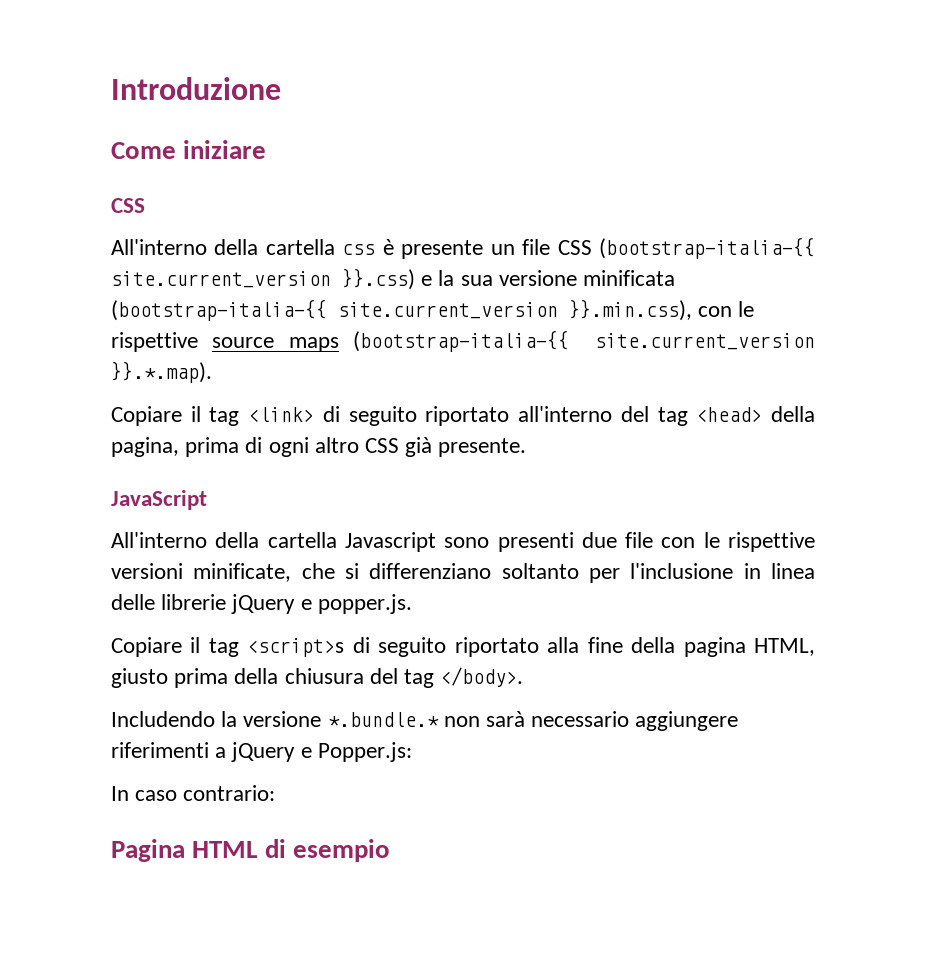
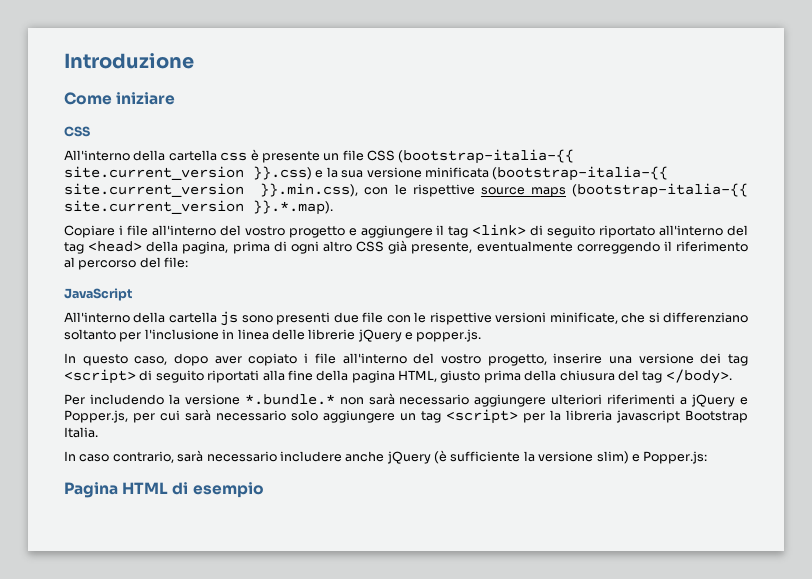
- Copiare il tag <link> di seguito riportato all'interno del tag <head> della pagina, prima di ogni altro CSS già presente.
+ Copiare i file all'interno del vostro progetto e aggiungere il tag <link> di seguito riportato all'interno del tag <head> della pagina, prima di ogni altro CSS già presente, eventualmente correggendo il riferimento al percorso del file:
- All'interno della cartella Javascript sono presenti due file con le rispettive versioni minificate, che si differenziano soltanto per l'inclusione in linea delle librerie jQuery e popper.js.
+ All'interno della cartella js sono presenti due file con le rispettive versioni minificate, che si differenziano soltanto per l'inclusione in linea delle librerie jQuery e popper.js.
- Copiare il tag <script>s di seguito riportato alla fine della pagina HTML, giusto prima della chiusura del tag </body>.
+ In questo caso, dopo aver copiato i file all'interno del vostro progetto, inserire una versione dei tag <script> di seguito riportati alla fine della pagina HTML, giusto prima della chiusura del tag </body>.
- Includendo la versione *.bundle.* non sarà necessario aggiungere riferimenti a jQuery e Popper.js:
- In caso contrario:
+ Per includendo la versione *.bundle.* non sarà necessario aggiungere ulteriori riferimenti a jQuery e Popper.js, per cui sarà necessario solo aggiungere un tag <script> per la libreria javascript Bootstrap Italia.
+ In caso contrario, sarà necessario includere anche jQuery (è sufficiente la versione slim) e Popper.js:

